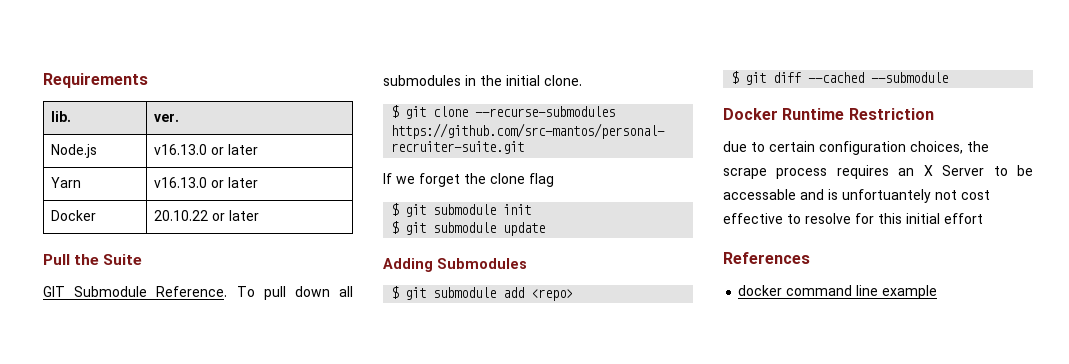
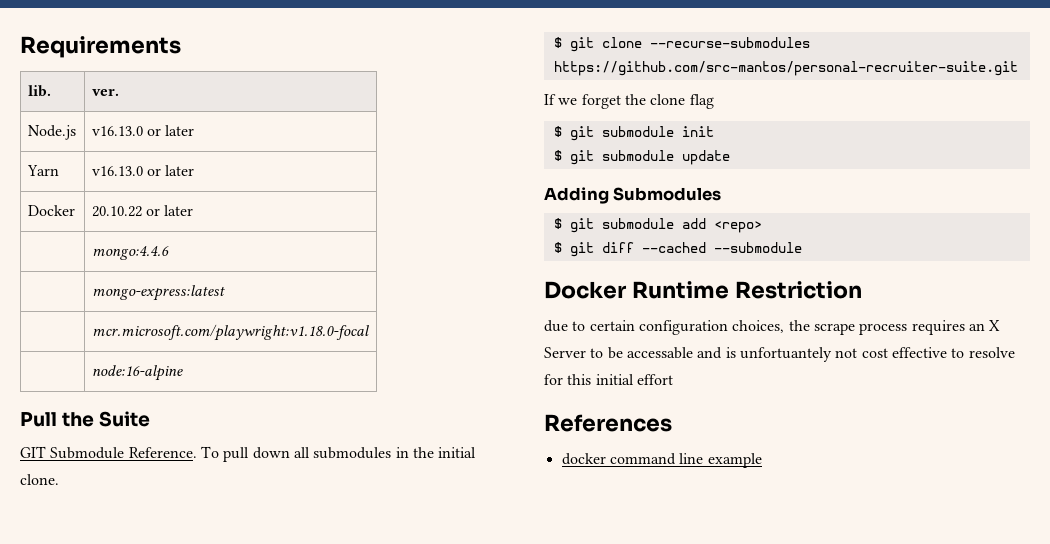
+ | mongo:4.4.6
+ | mongo-express:latest
+ | mcr.microsoft.com/playwright:v1.18.0-focal
+ | node:16-alpine

